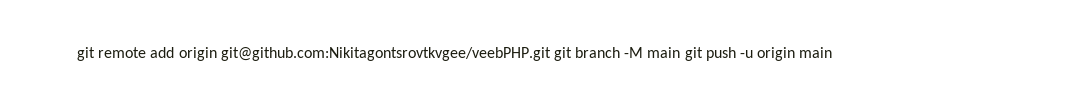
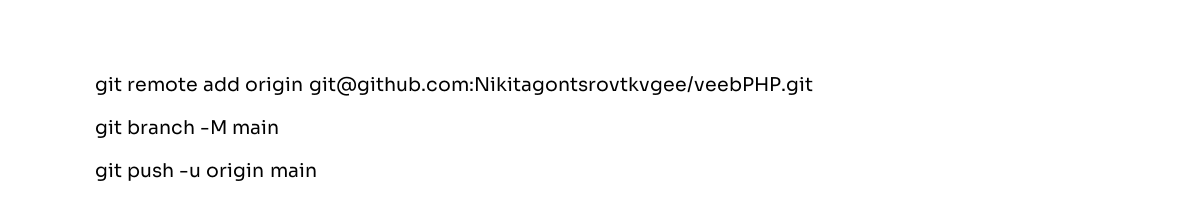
- git remote add origin git@github.com:Nikitagontsrovtkvgee/veebPHP.git git branch -M main git push -u origin main
+ git remote add origin git@github.com:Nikitagontsrovtkvgee/veebPHP.git
+ git branch -M main
+ git push -u origin main

